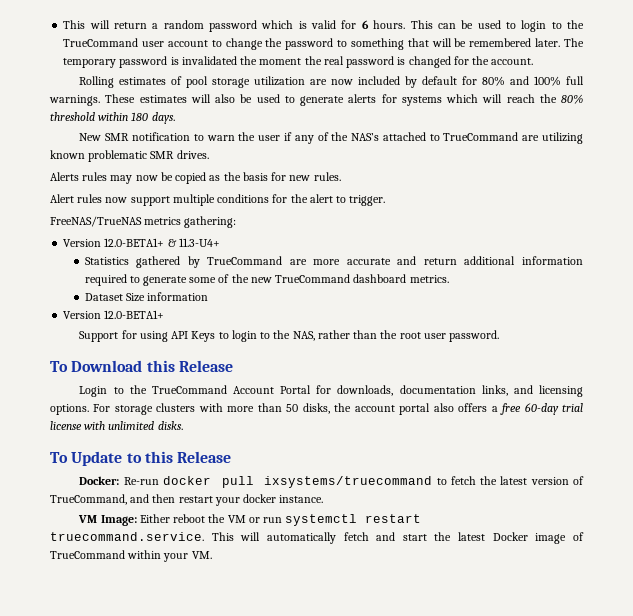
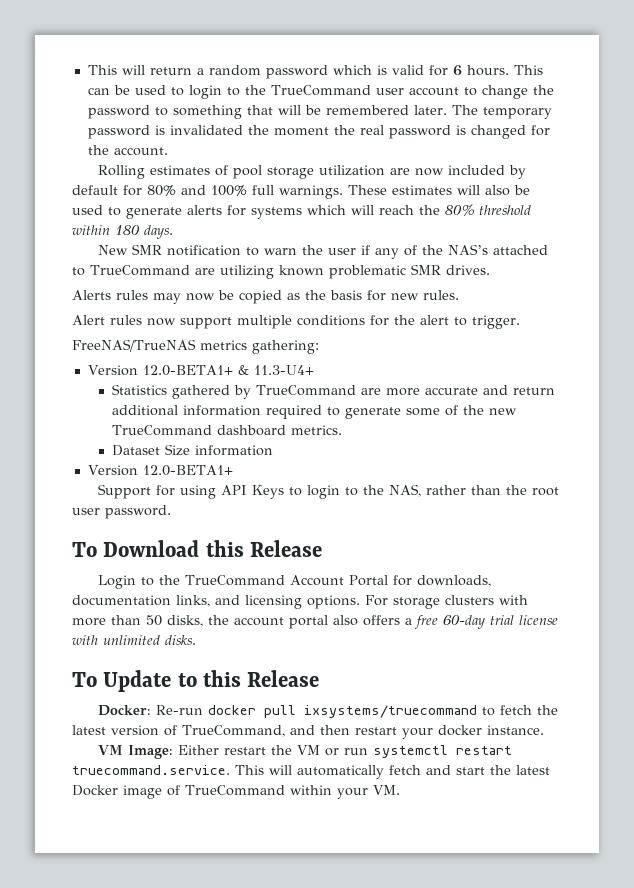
- VM Image: Either reboot the VM or run systemctl restart truecommand.service. This will automatically fetch and start the latest Docker image of TrueCommand within your VM.
+ VM Image: Either restart the VM or run systemctl restart truecommand.service. This will automatically fetch and start the latest Docker image of TrueCommand within your VM.

